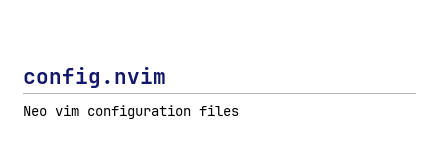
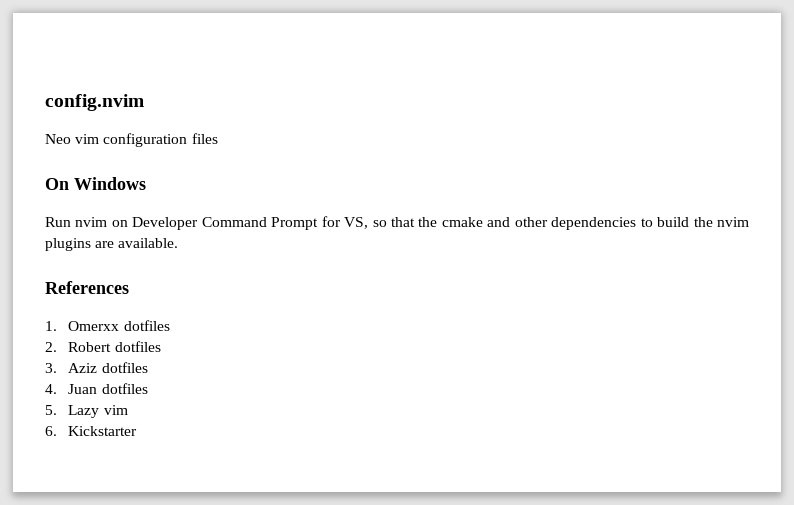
+ On Windows
+ Run nvim on Developer Command Prompt for VS, so that the cmake and other dependencies to build the nvim plugins are available.
+ References
+ 1. Omerxx dotfiles
+ 2. Robert dotfiles
+ 3. Aziz dotfiles
+ 4. Juan dotfiles
+ 5. Lazy vim
+ 6. Kickstarter

